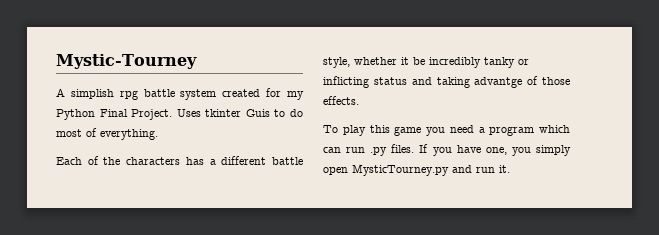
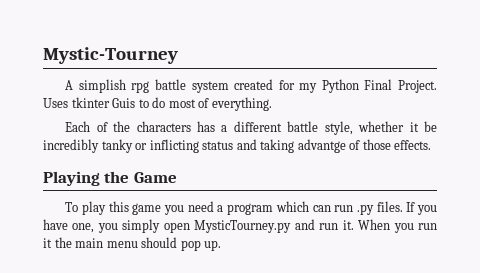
+ Playing the Game
+ When you run it the main menu should pop up.

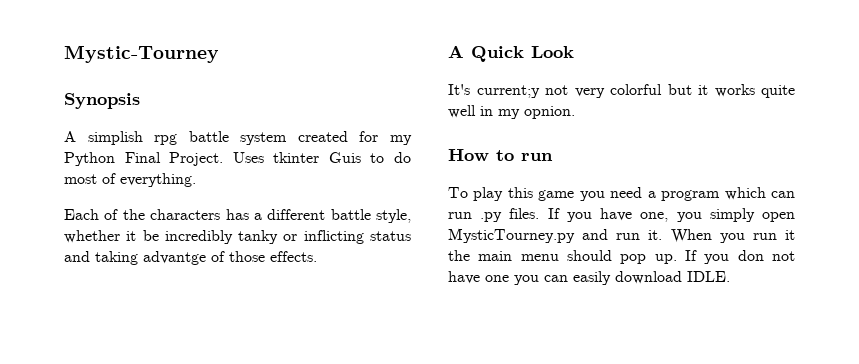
+ Synopsis
- Playing the Game
+ A Quick Look
+ It's current;y not very colorful but it works quite well in my opnion.
+ How to run
+ If you don not have one you can easily download IDLE.

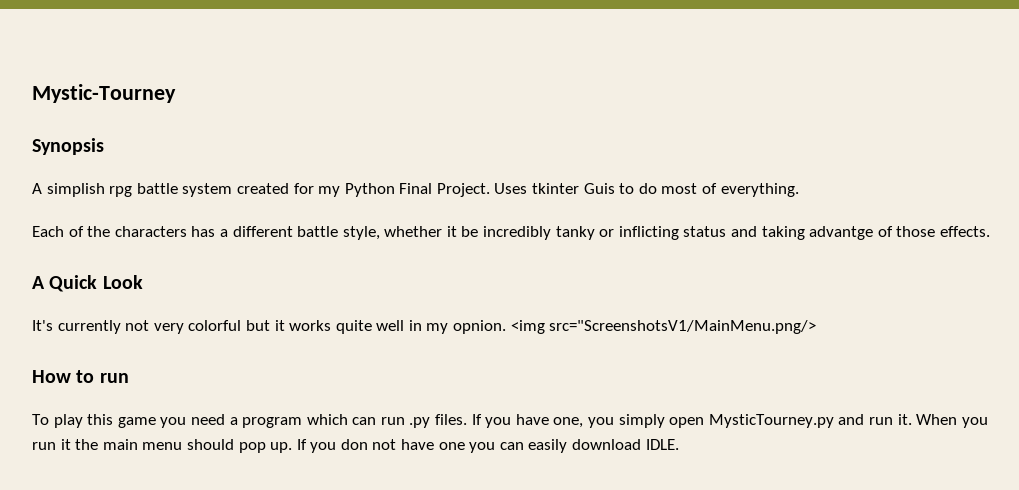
- It's current;y not very colorful but it works quite well in my opnion.
+ It's currently not very colorful but it works quite well in my opnion. <img src="ScreenshotsV1/MainMenu.png/>

